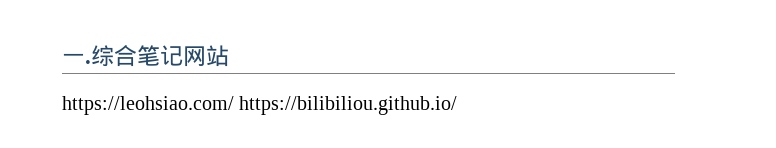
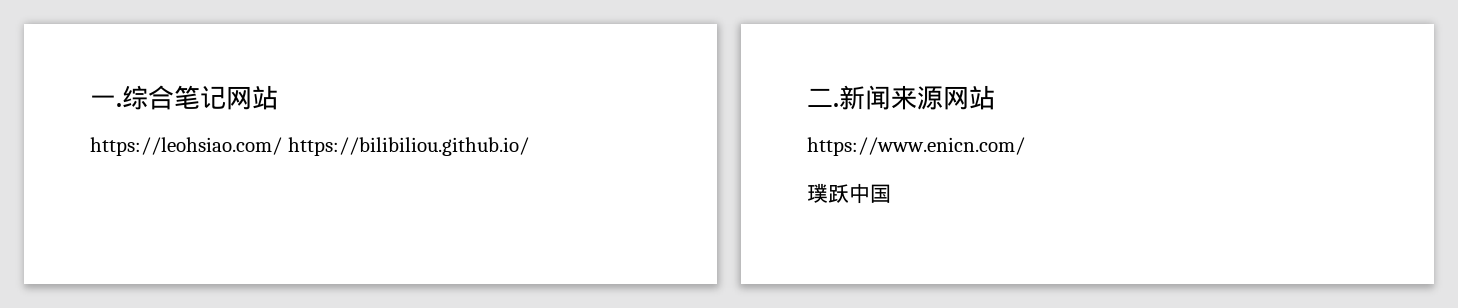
+ 二.新闻来源网站
+ https://www.enicn.com/
+ 璞跃中国

